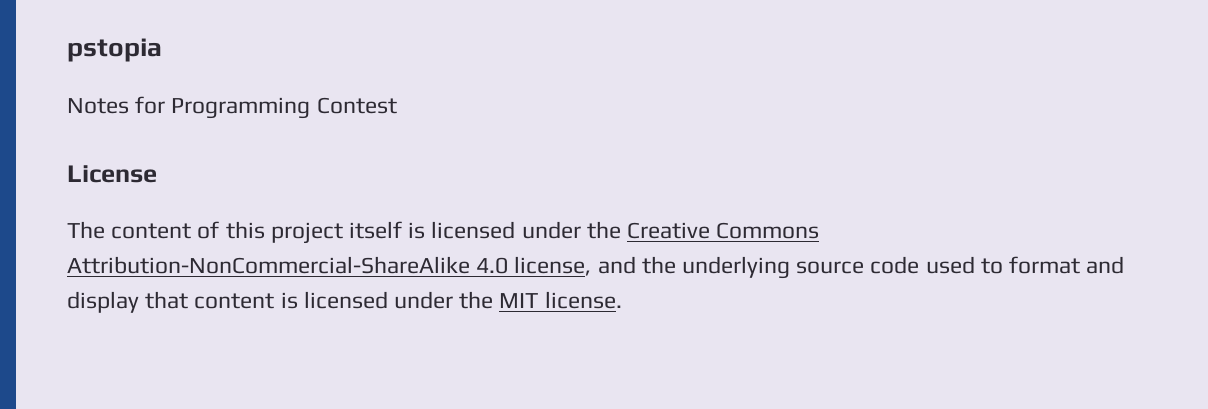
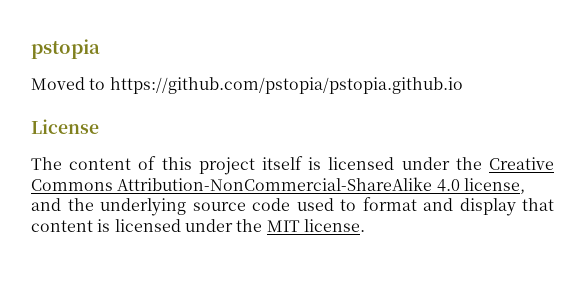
- Notes for Programming Contest
+ Moved to https://github.com/pstopia/pstopia.github.io

